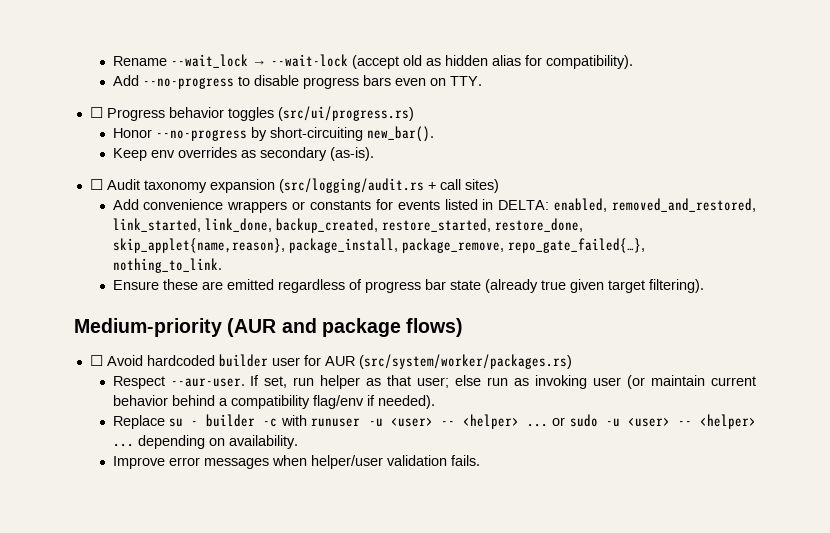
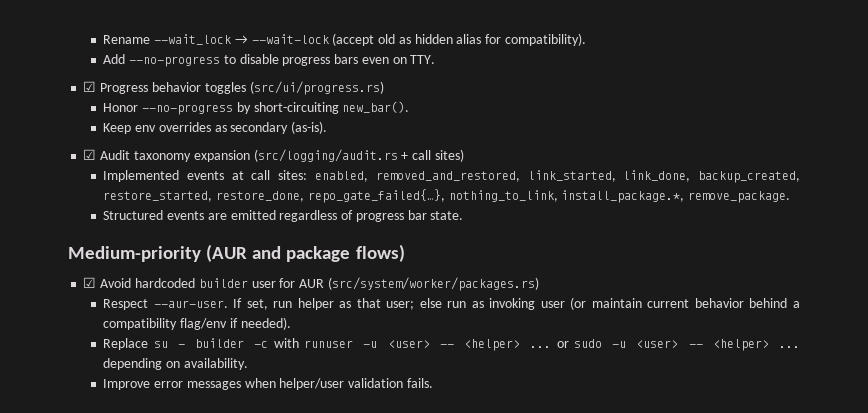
- ☐ Progress behavior toggles (src/ui/progress.rs)
+ ☑ Progress behavior toggles (src/ui/progress.rs)
- ☐ Audit taxonomy expansion (src/logging/audit.rs + call sites)
+ ☑ Audit taxonomy expansion (src/logging/audit.rs + call sites)
- Add convenience wrappers or constants for events listed in DELTA: enabled, removed_and_restored, link_started, link_done, backup_created, restore_started, restore_done, skip_applet{name,reason}, package_install, package_remove, repo_gate_failed{…}, nothing_to_link.
- Ensure these are emitted regardless of progress bar state (already true given target filtering).
+ Implemented events at call sites: enabled, removed_and_restored, link_started, link_done, backup_created, restore_started, restore_done, repo_gate_failed{…}, nothing_to_link, install_package.*, remove_package.
+ Structured events are emitted regardless of progress bar state.
- ☐ Avoid hardcoded builder user for AUR (src/system/worker/packages.rs)
+ ☑ Avoid hardcoded builder user for AUR (src/system/worker/packages.rs)

